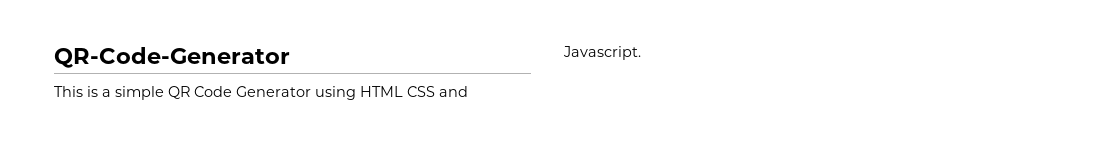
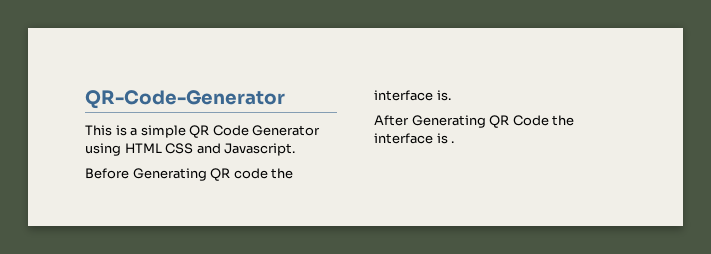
+ Before Generating QR code the interface is.
+ After Generating QR Code the interface is .

